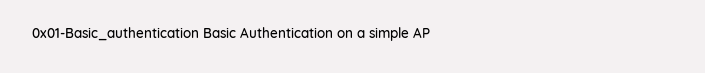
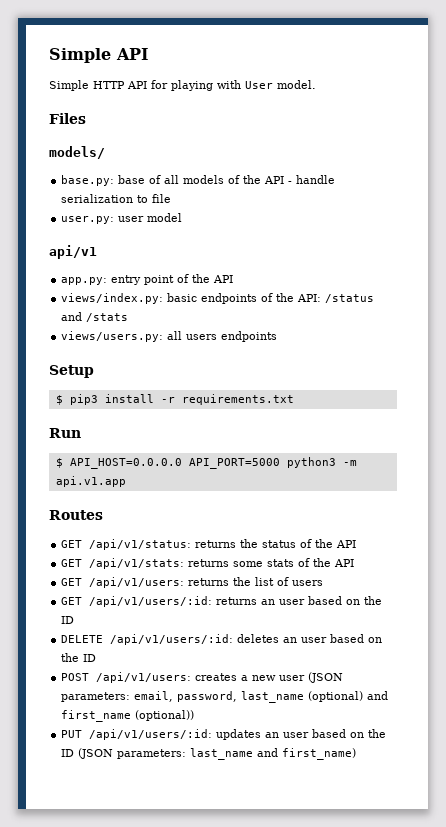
- 0x01-Basic_authentication Basic Authentication on a simple AP
+ Simple API
+ Simple HTTP API for playing with User model.
+ Files
+ models/
+ base.py: base of all models of the API - handle serialization to file
+ user.py: user model
+ api/v1
+ app.py: entry point of the API
+ views/index.py: basic endpoints of the API: /status and /stats
+ views/users.py: all users endpoints
+ Setup
+ $ pip3 install -r requirements.txt
+ Run
+ $ API_HOST=0.0.0.0 API_PORT=5000 python3 -m api.v1.app
+ Routes
+ GET /api/v1/status: returns the status of the API
+ GET /api/v1/stats: returns some stats of the API
+ GET /api/v1/users: returns the list of users
+ GET /api/v1/users/:id: returns an user based on the ID
+ DELETE /api/v1/users/:id: deletes an user based on the ID
+ POST /api/v1/users: creates a new user (JSON parameters: email, password, last_name (optional) and first_name (optional))
+ PUT /api/v1/users/:id: updates an user based on the ID (JSON parameters: last_name and first_name)

